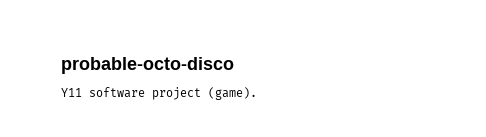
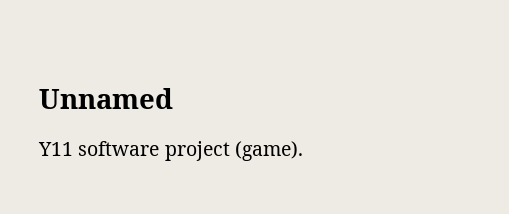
- probable-octo-disco
+ Unnamed

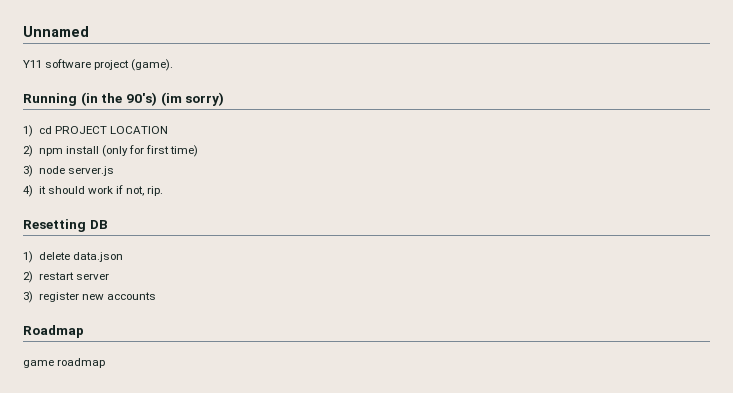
+ Running (in the 90's) (im sorry)
+ 1) cd PROJECT LOCATION
+ 2) npm install (only for first time)
+ 3) node server.js
+ 4) it should work if not, rip.
+ Resetting DB
+ 1) delete data.json
+ 2) restart server
+ 3) register new accounts
+ Roadmap
+ game roadmap

